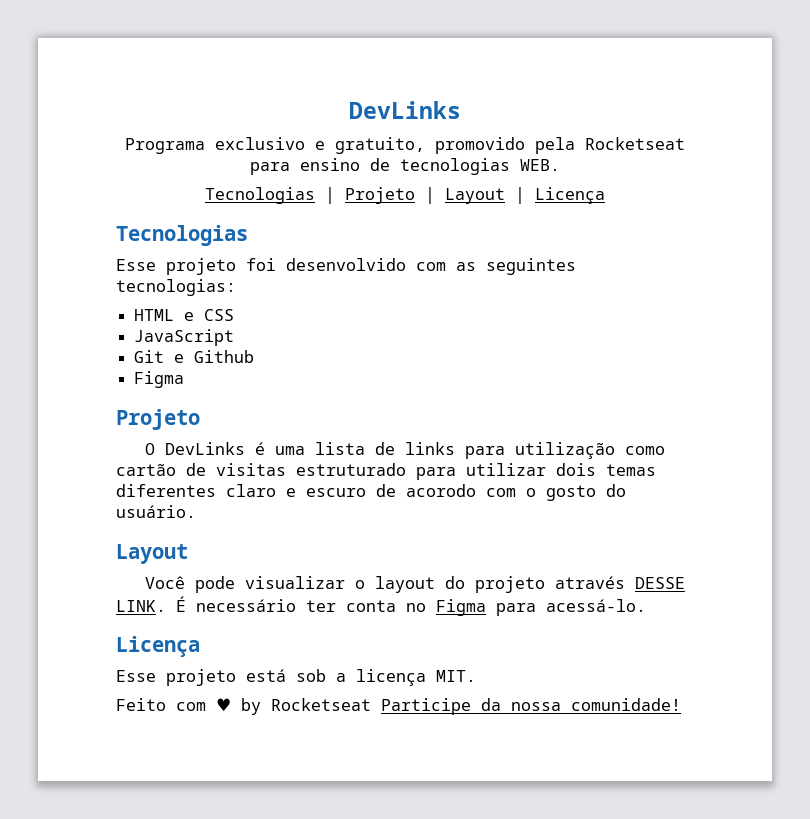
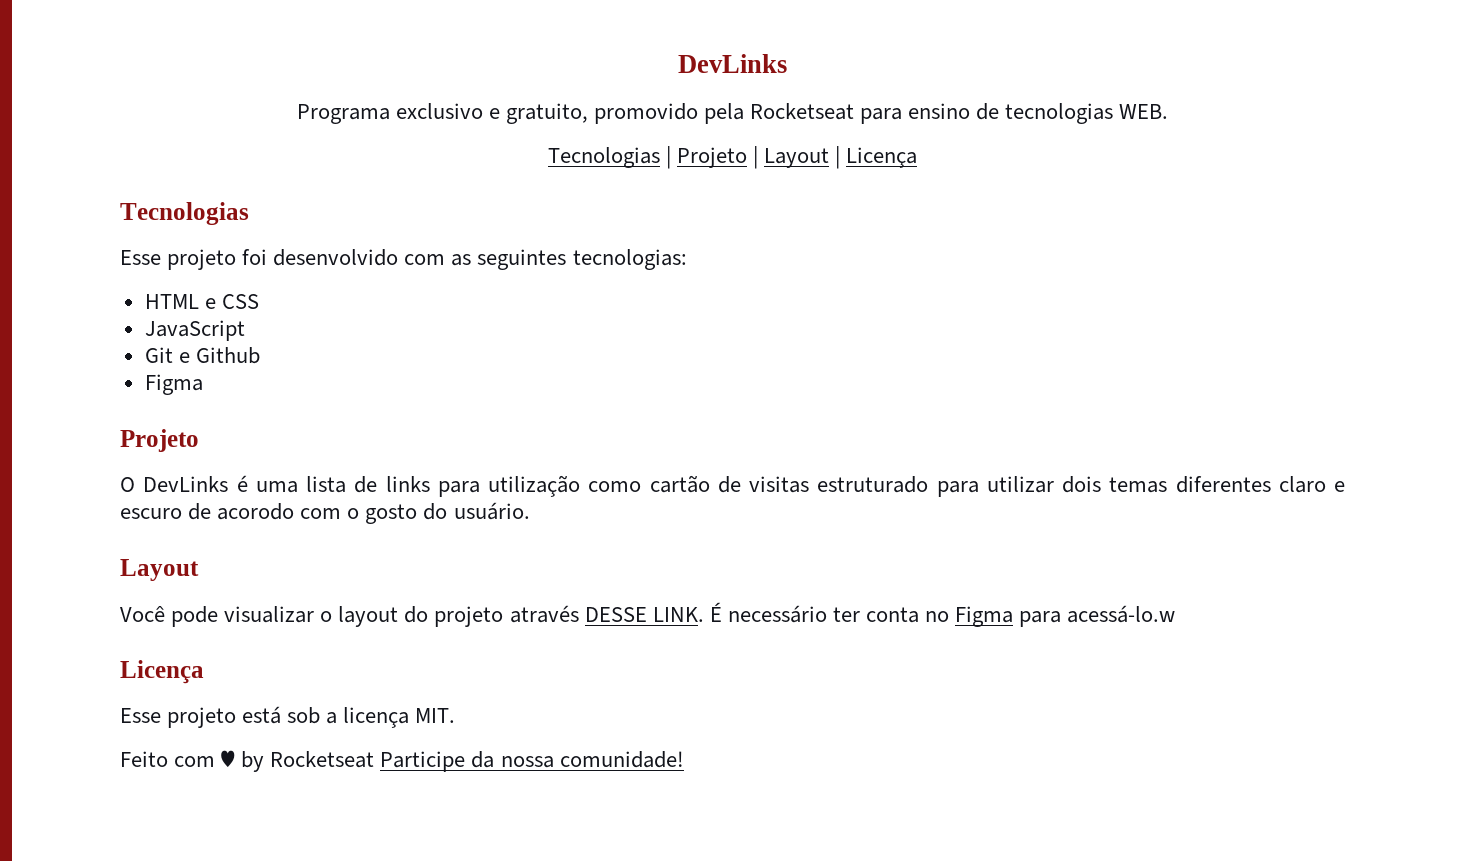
- É necessário ter conta no Figma para acessá-lo.
+ É necessário ter conta no Figma para acessá-lo.w

